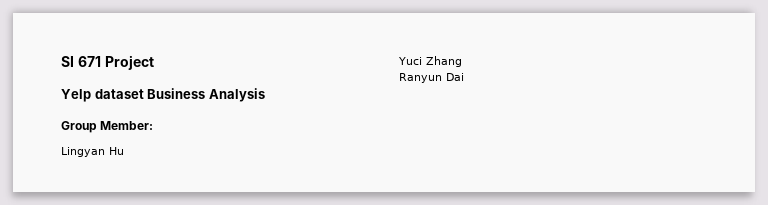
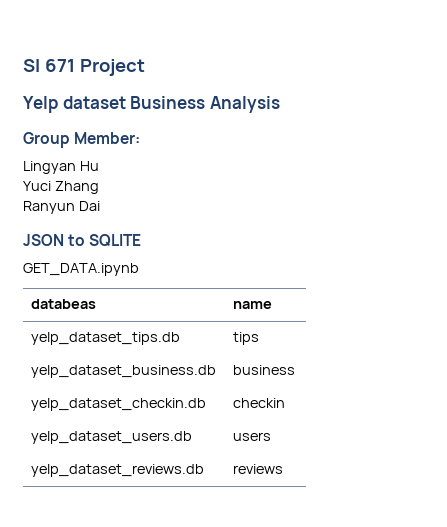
+ JSON to SQLITE
+ GET_DATA.ipynb
+ databeas | name
+ yelp_dataset_tips.db | tips
+ yelp_dataset_business.db | business
+ yelp_dataset_checkin.db | checkin
+ yelp_dataset_users.db | users
+ yelp_dataset_reviews.db | reviews

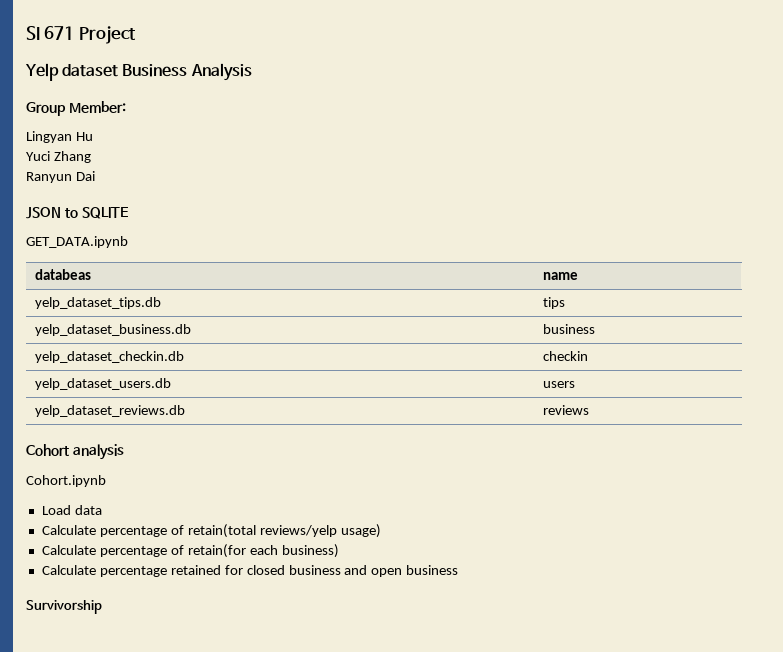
+ Cohort analysis
+ Cohort.ipynb
+ Load data
+ Calculate percentage of retain(total reviews/yelp usage)
+ Calculate percentage of retain(for each business)
+ Calculate percentage retained for closed business and open business
+ Survivorship

